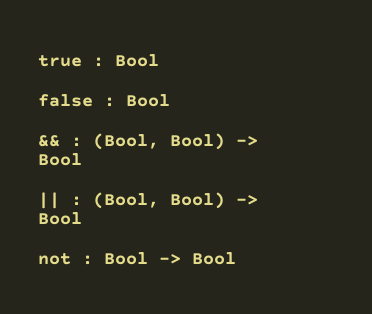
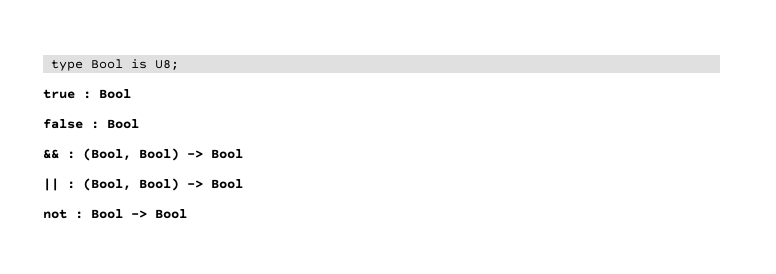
+ type Bool is U8;

